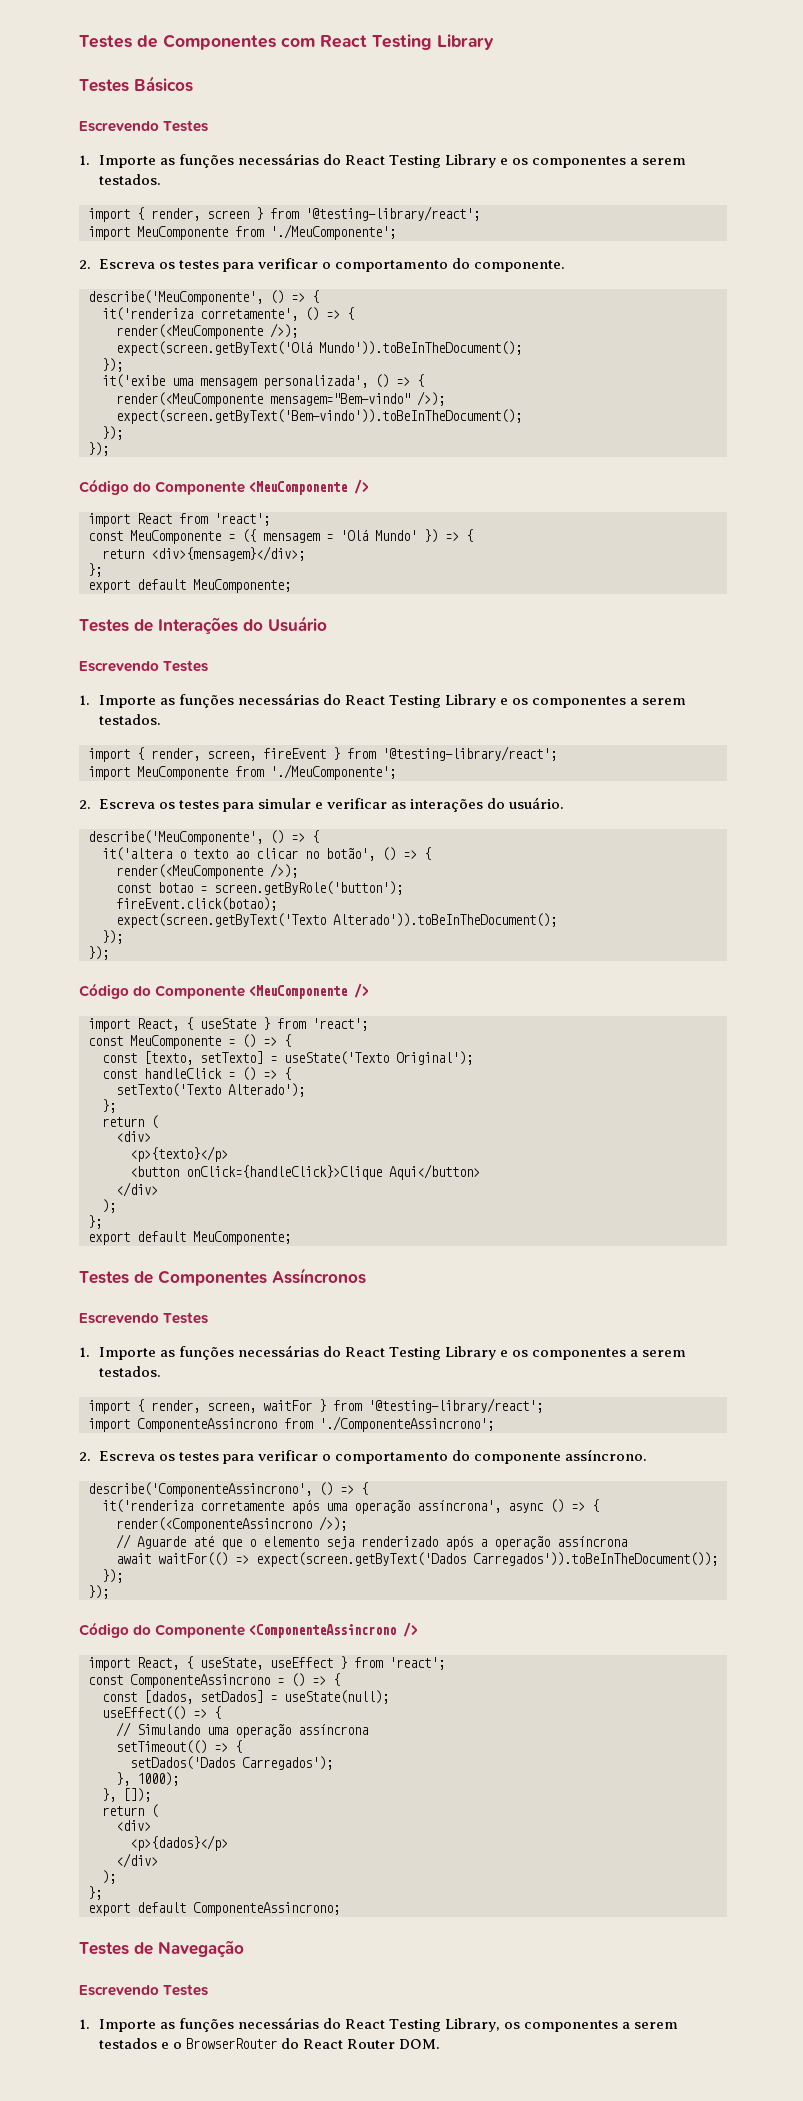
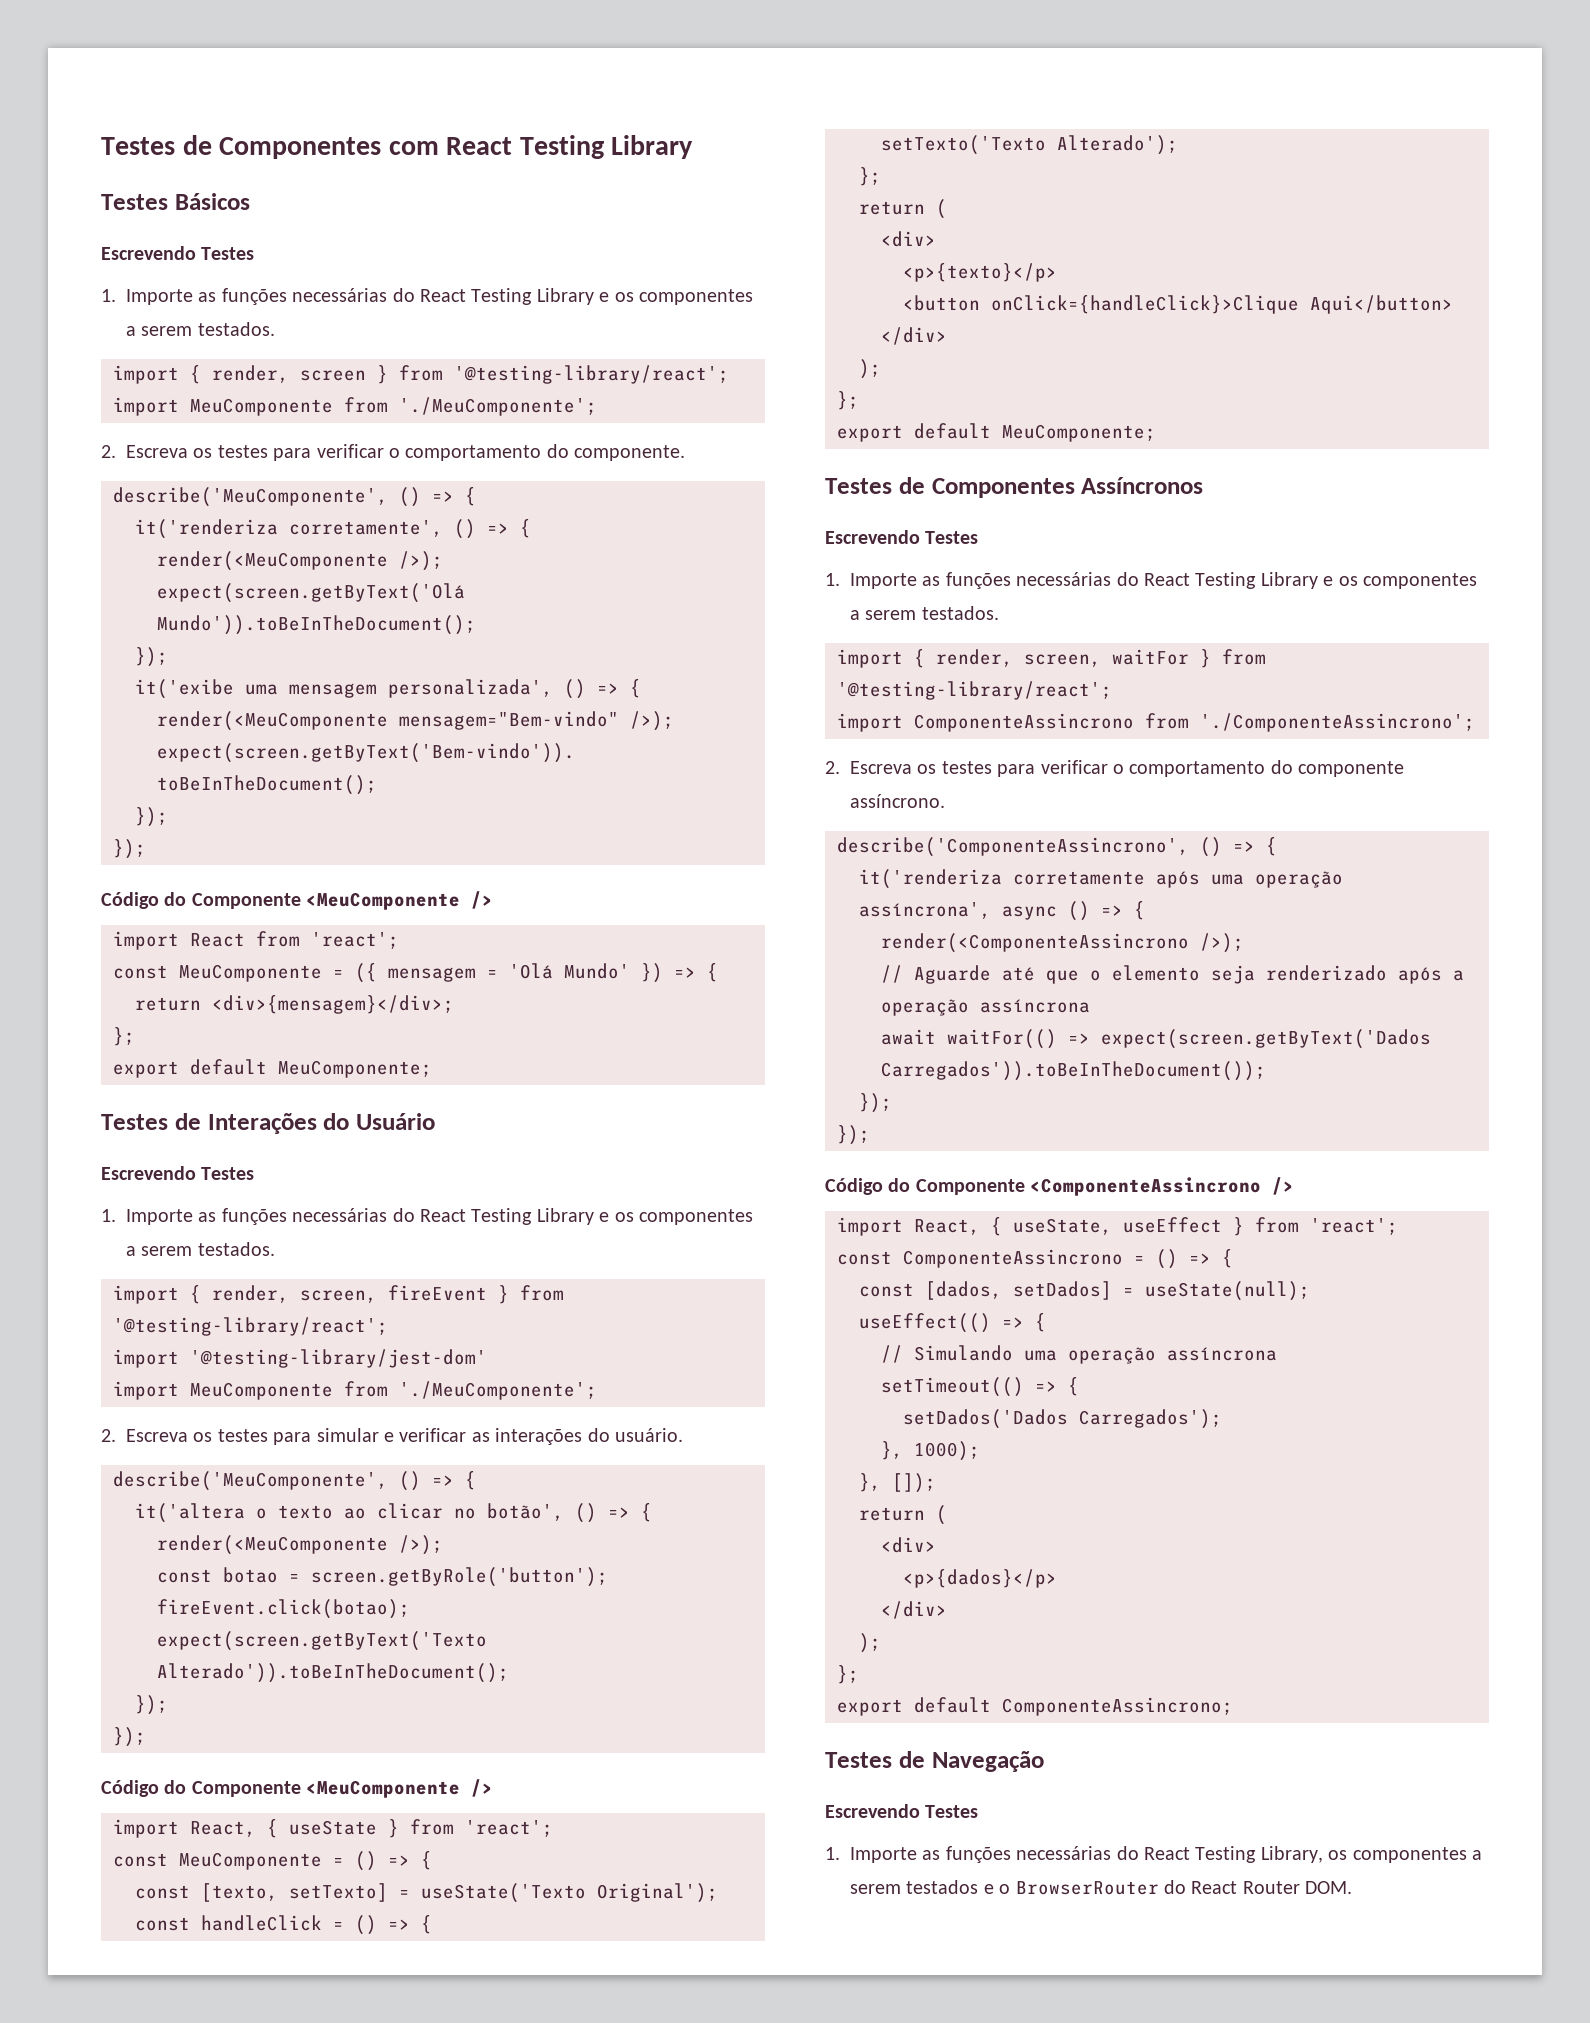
+ import '@testing-library/jest-dom'

